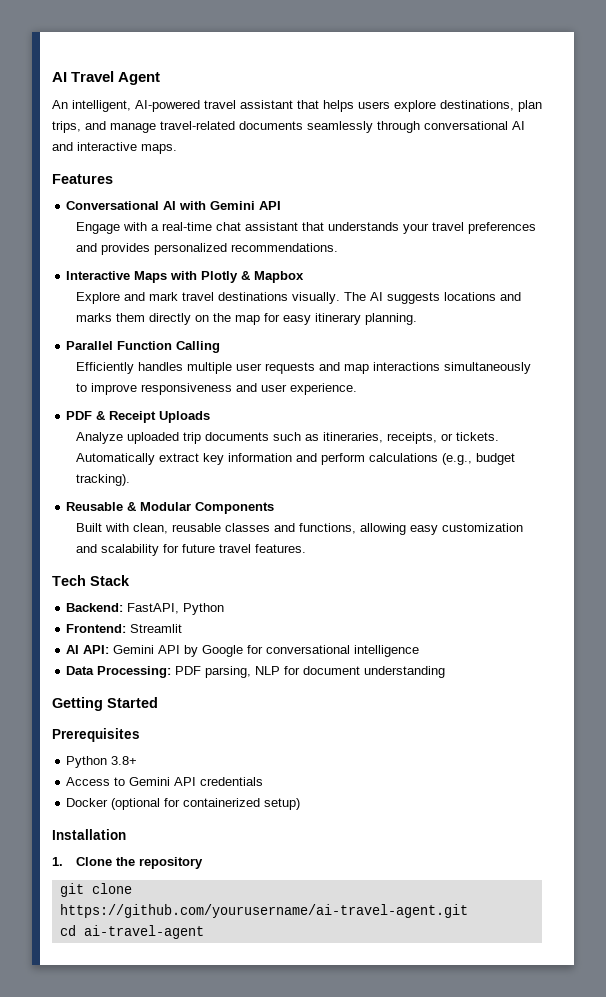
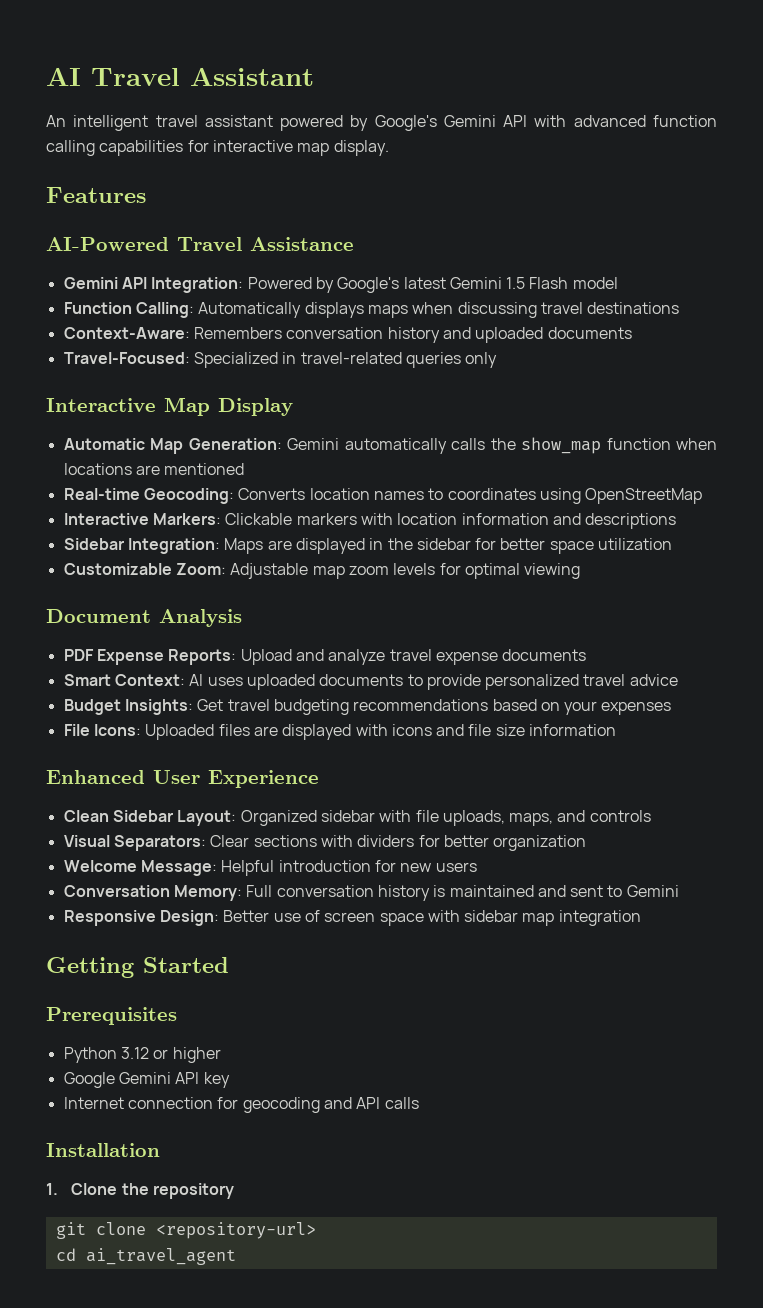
- AI Travel Agent
+ AI Travel Assistant
- An intelligent, AI-powered travel assistant that helps users explore destinations, plan trips, and manage travel-related documents seamlessly through conversational AI and interactive maps.
+ An intelligent travel assistant powered by Google's Gemini API with advanced function calling capabilities for interactive map display.
  Features
- Conversational AI with Gemini API
- Engage with a real-time chat assistant that understands your travel preferences and provides personalized recommendations.
- Interactive Maps with Plotly & Mapbox
- Explore and mark travel destinations visually. The AI suggests locations and marks them directly on the map for easy itinerary planning.
- Parallel Function Calling
- Efficiently handles multiple user requests and map interactions simultaneously to improve responsiveness and user experience.
- PDF & Receipt Uploads
- Analyze uploaded trip documents such as itineraries, receipts, or tickets. Automatically extract key information and perform calculations (e.g., budget tracking).
- Reusable & Modular Components
- Built with clean, reusable classes and functions, allowing easy customization and scalability for future travel features.
- Tech Stack
- Backend: FastAPI, Python
- Frontend: Streamlit
- AI API: Gemini API by Google for conversational intelligence
- Data Processing: PDF parsing, NLP for document understanding
+ AI-Powered Travel Assistance
+ Gemini API Integration: Powered by Google's latest Gemini 1.5 Flash model
+ Function Calling: Automatically displays maps when discussing travel destinations
+ Context-Aware: Remembers conversation history and uploaded documents
+ Travel-Focused: Specialized in travel-related queries only
+ Interactive Map Display
+ Automatic Map Generation: Gemini automatically calls the show_map function when locations are mentioned
+ Real-time Geocoding: Converts location names to coordinates using OpenStreetMap
+ Interactive Markers: Clickable markers with location information and descriptions
+ Sidebar Integration: Maps are displayed in the sidebar for better space utilization
+ Customizable Zoom: Adjustable map zoom levels for optimal viewing
+ Document Analysis
+ PDF Expense Reports: Upload and analyze travel expense documents
+ Smart Context: AI uses uploaded documents to provide personalized travel advice
+ Budget Insights: Get travel budgeting recommendations based on your expenses
+ File Icons: Uploaded files are displayed with icons and file size information
+ Enhanced User Experience
+ Clean Sidebar Layout: Organized sidebar with file uploads, maps, and controls
+ Visual Separators: Clear sections with dividers for better organization
+ Welcome Message: Helpful introduction for new users
+ Conversation Memory: Full conversation history is maintained and sent to Gemini
+ Responsive Design: Better use of screen space with sidebar map integration
  Getting Started
  Prerequisites
- Python 3.8+
- Access to Gemini API credentials
- Docker (optional for containerized setup)
+ Python 3.12 or higher
+ Google Gemini API key
+ Internet connection for geocoding and API calls
- git clone https://github.com/yourusername/ai-travel-agent.git
+ git clone <repository-url>
- cd ai-travel-agent
+ cd ai_travel_agent

